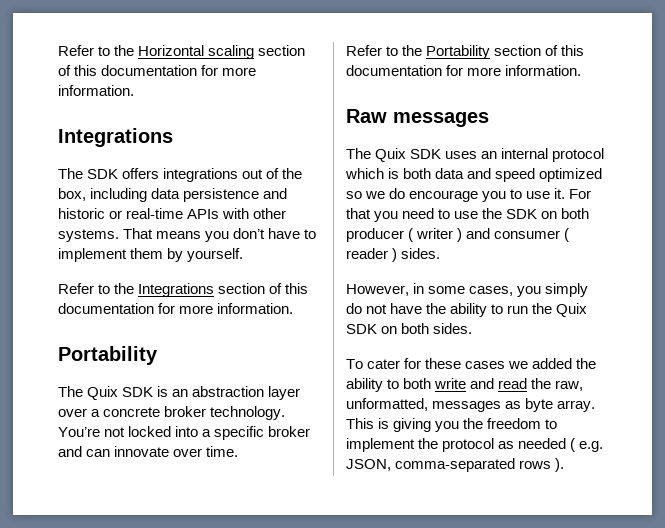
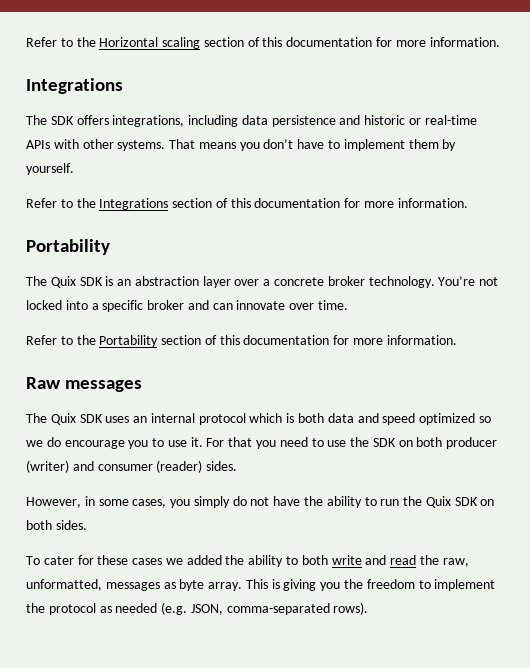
- The SDK offers integrations out of the box, including data persistence and historic or real-time APIs with other systems.
+ The SDK offers integrations, including data persistence and historic or real-time APIs with other systems.
- For that you need to use the SDK on both producer ( writer ) and consumer ( reader ) sides.
+ For that you need to use the SDK on both producer (writer) and consumer (reader) sides.
- This is giving you the freedom to implement the protocol as needed ( e.g. JSON, comma-separated rows ).
+ This is giving you the freedom to implement the protocol as needed (e.g. JSON, comma-separated rows).

